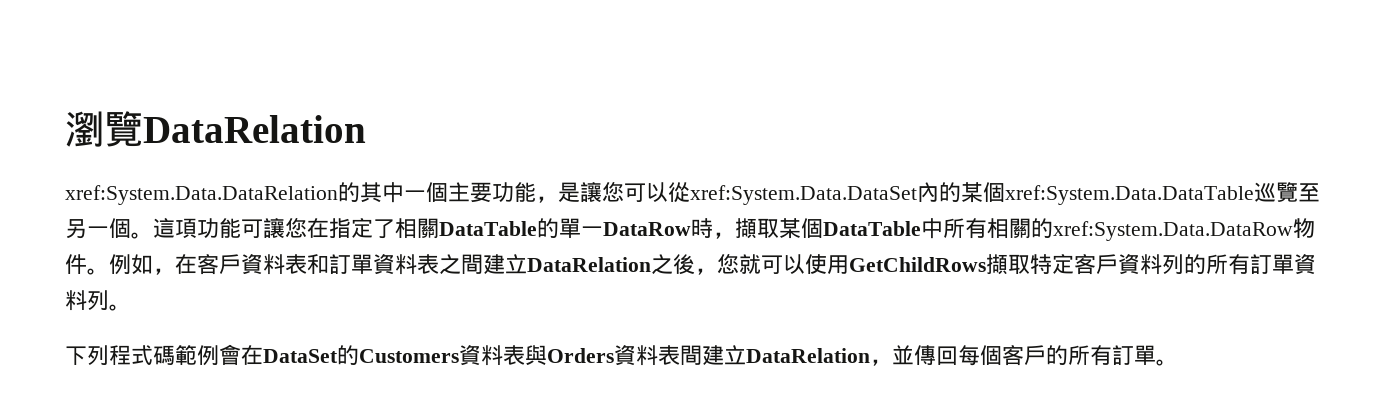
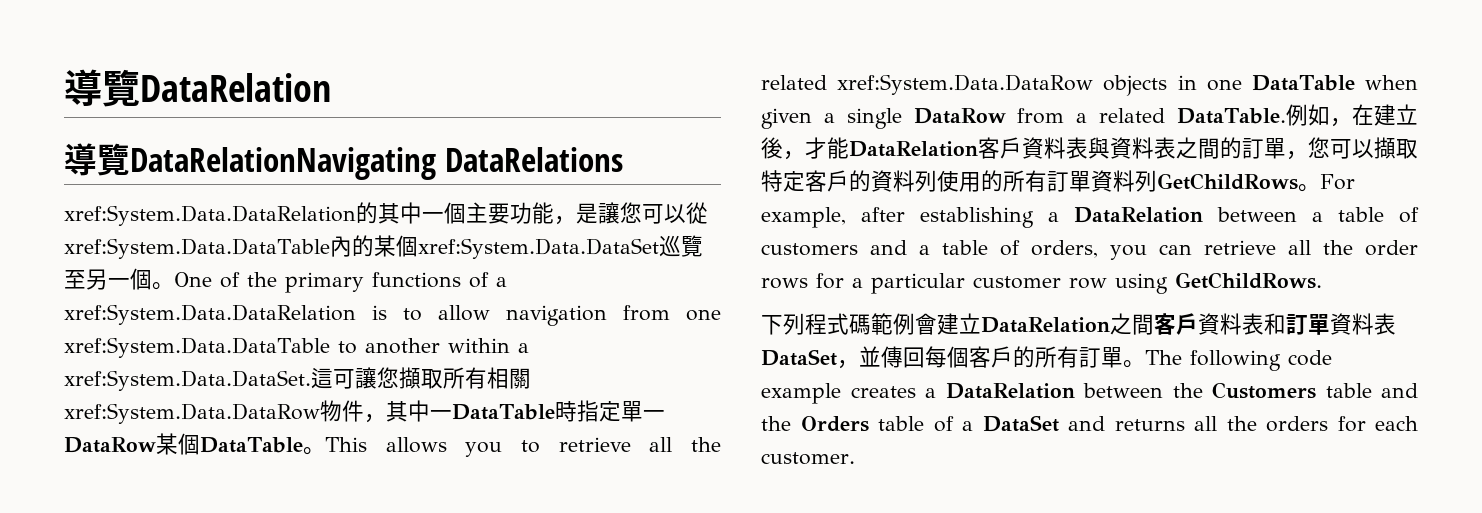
- 瀏覽DataRelation
+ 導覽DataRelation
+ 導覽DataRelationNavigating DataRelations
- xref:System.Data.DataRelation的其中一個主要功能，是讓您可以從xref:System.Data.DataSet內的某個xref:System.Data.DataTable巡覽至另一個。
+ xref:System.Data.DataRelation的其中一個主要功能，是讓您可以從xref:System.Data.DataTable內的某個xref:System.Data.DataSet巡覽至另一個。
- 這項功能可讓您在指定了相關DataTable的單一DataRow時，擷取某個DataTable中所有相關的xref:System.Data.DataRow物件。例如，在客戶資料表和訂單資料表之間建立DataRelation之後，您就可以使用GetChildRows擷取特定客戶資料列的所有訂單資料列。
- 下列程式碼範例會在DataSet的Customers資料表與Orders資料表間建立DataRelation，並傳回每個客戶的所有訂單。
+ One of the primary functions of a xref:System.Data.DataRelation is to allow navigation from one xref:System.Data.DataTable to another within a xref:System.Data.DataSet.這可讓您擷取所有相關xref:System.Data.DataRow物件，其中一DataTable時指定單一DataRow某個DataTable。This allows you to retrieve all the related xref:System.Data.DataRow objects in one DataTable when given a single DataRow from a related DataTable.例如，在建立後，才能DataRelation客戶資料表與資料表之間的訂單，您可以擷取特定客戶的資料列使用的所有訂單資料列GetChildRows。For example, after establishing a DataRelation between a table of customers and a table of orders, you can retrieve all the order rows for a particular customer row using GetChildRows.
+ 下列程式碼範例會建立DataRelation之間客戶資料表和訂單資料表DataSet，並傳回每個客戶的所有訂單。
+ The following code example creates a DataRelation between the Customers table and the Orders table of a DataSet and returns all the orders for each customer.

